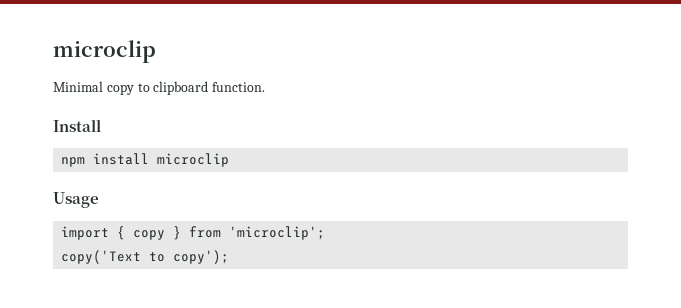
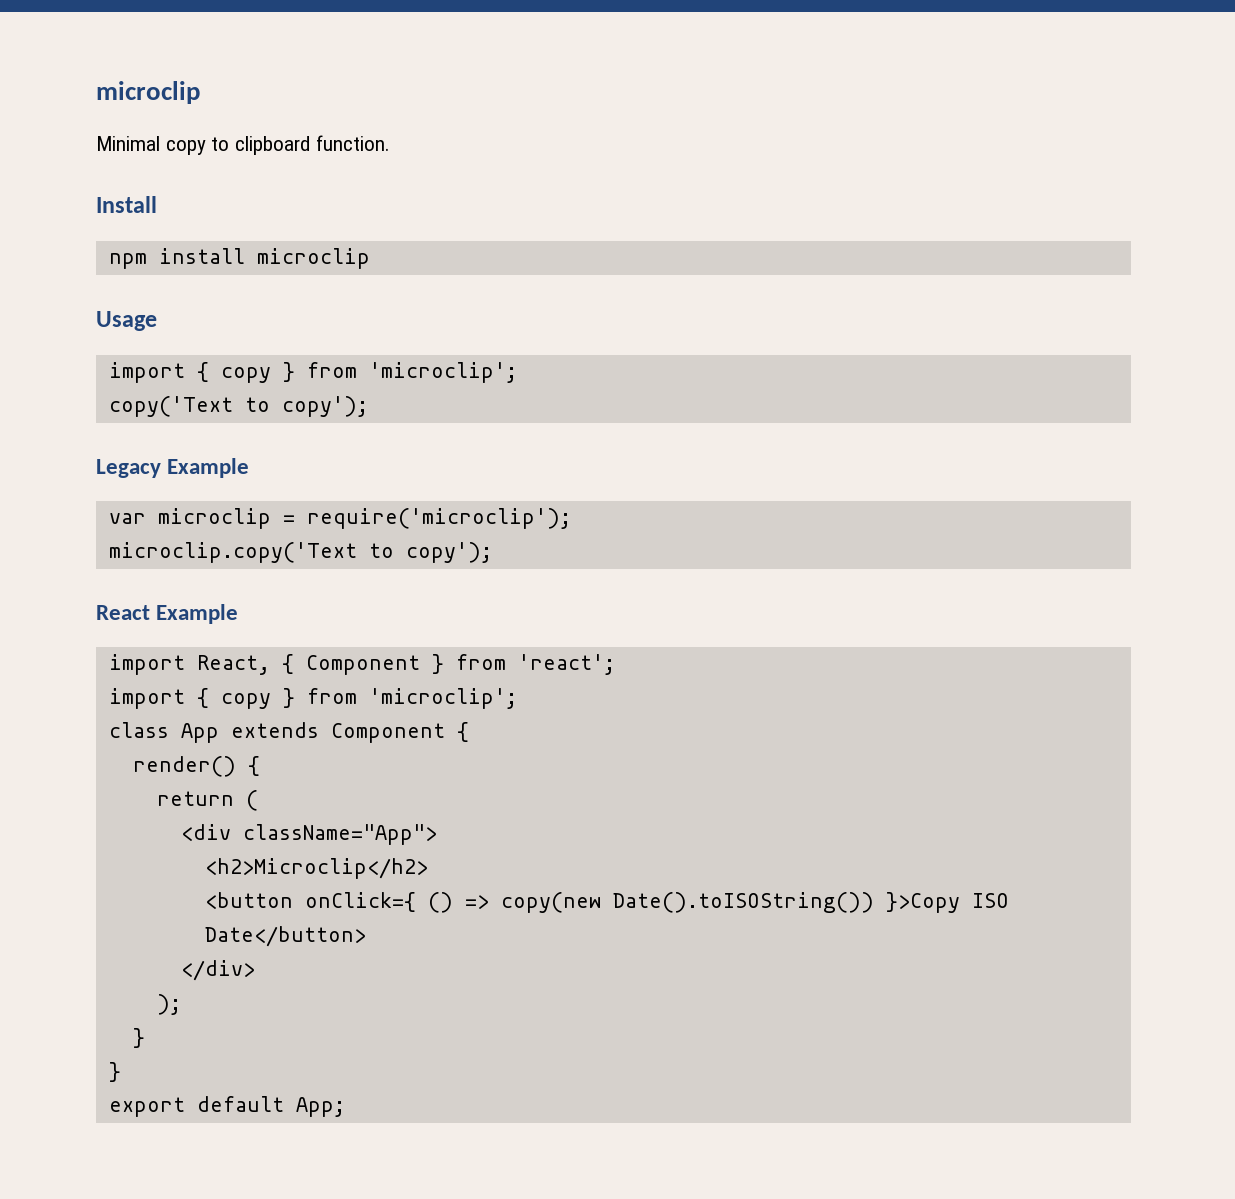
+ Legacy Example
+ var microclip = require('microclip');
+ microclip.copy('Text to copy');
+ React Example
+ import React, { Component } from 'react';
+ import { copy } from 'microclip';
+ class App extends Component {
+ render() {
+ return (
+ <div className="App">
+ <h2>Microclip</h2>
+ <button onClick={ () => copy(new Date().toISOString()) }>Copy ISO Date</button>
+ </div>
+ );
+ }
+ }
+ export default App;

